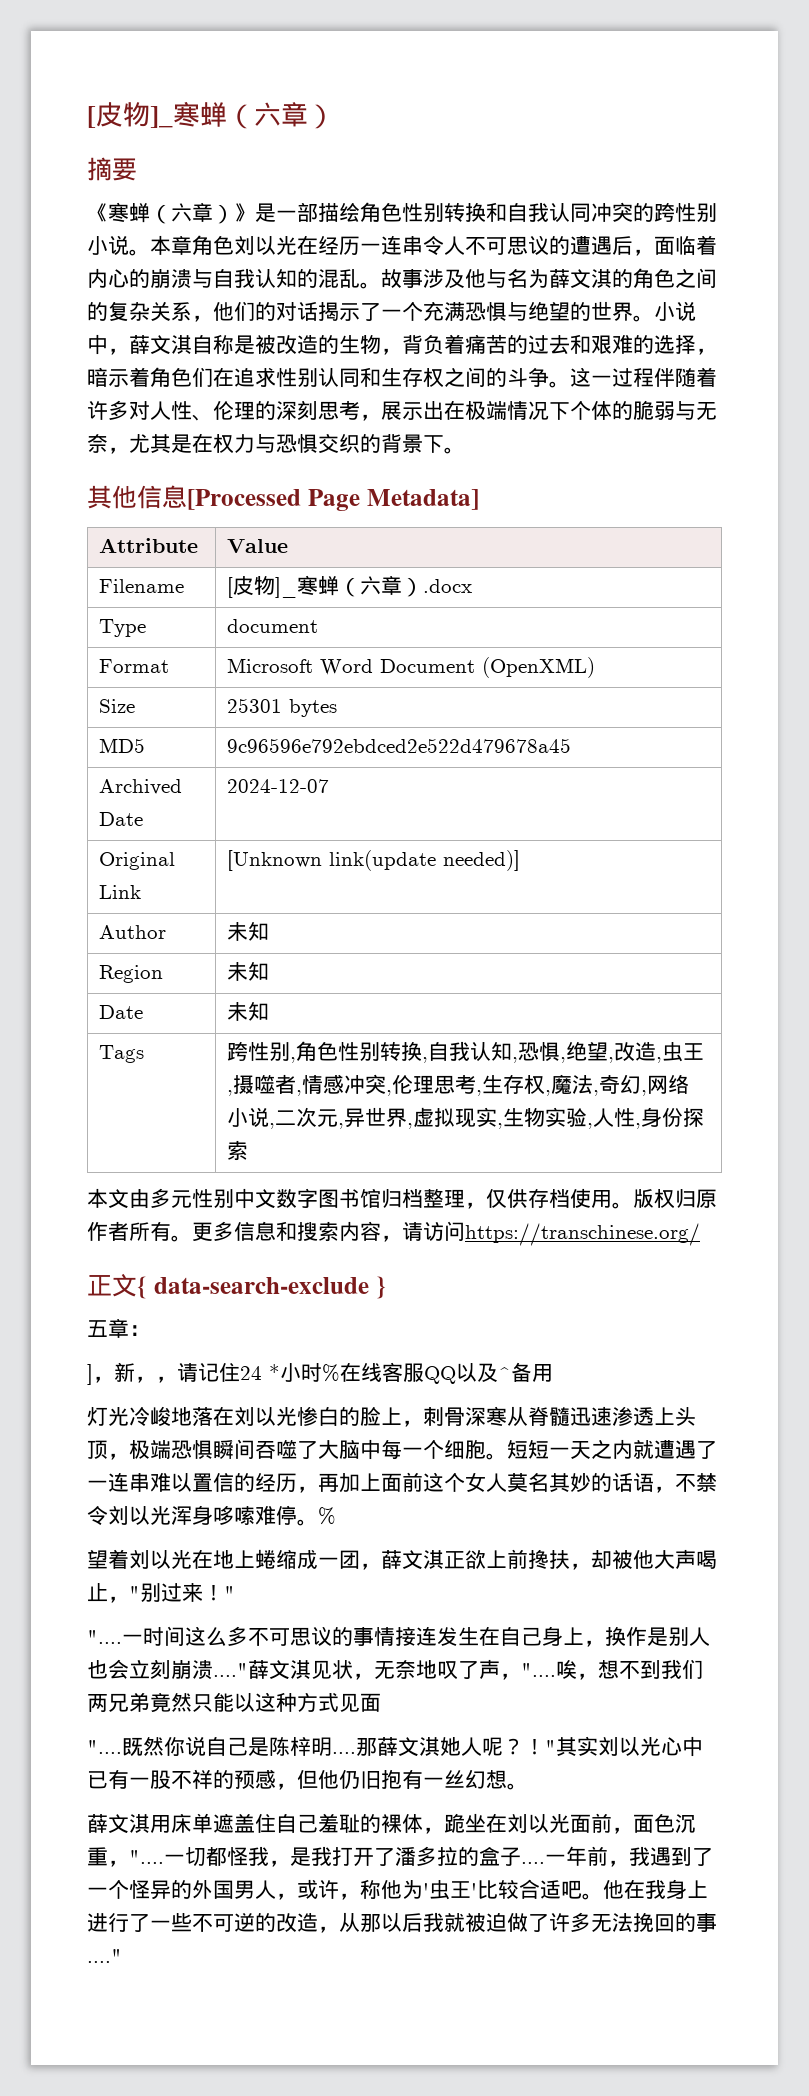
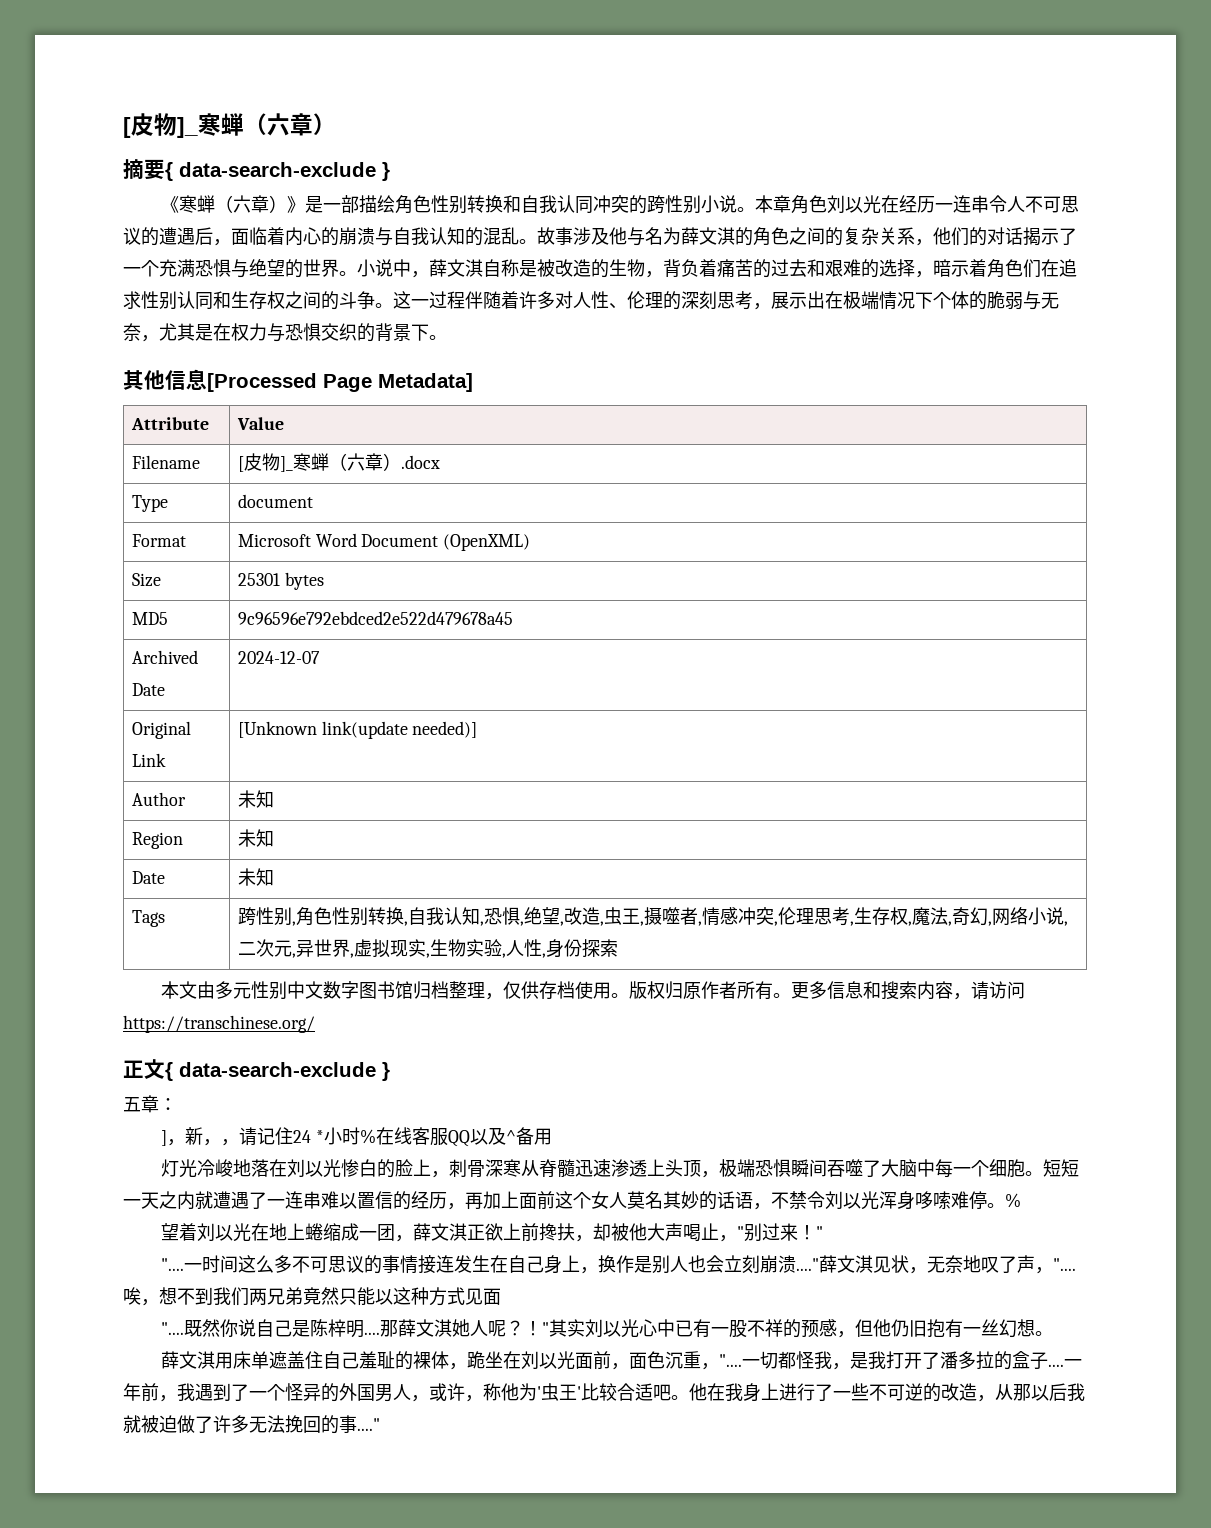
- 摘要
+ 摘要{ data-search-exclude }

